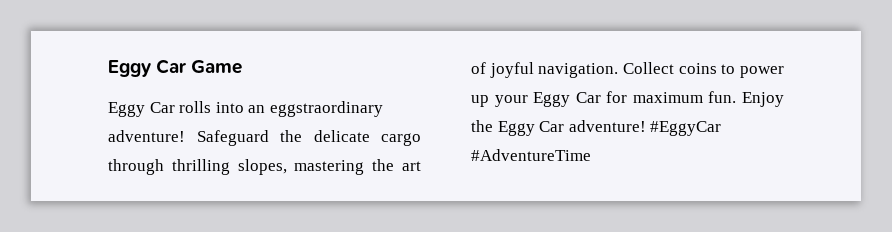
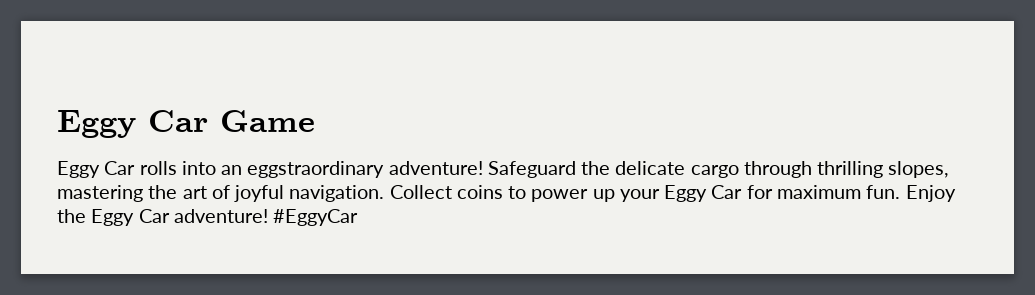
- #EggyCar #AdventureTime
+ #EggyCar

